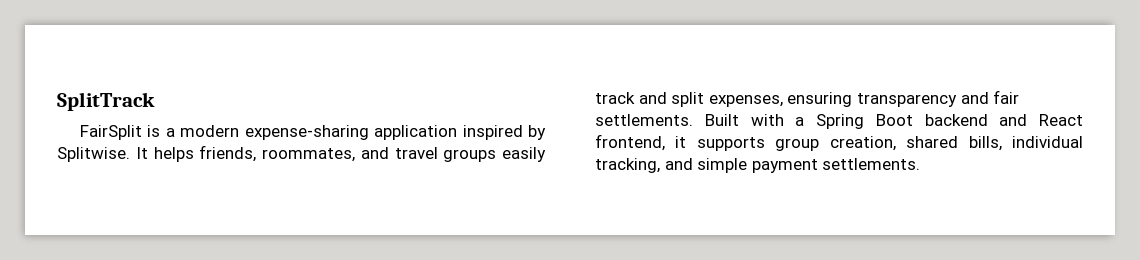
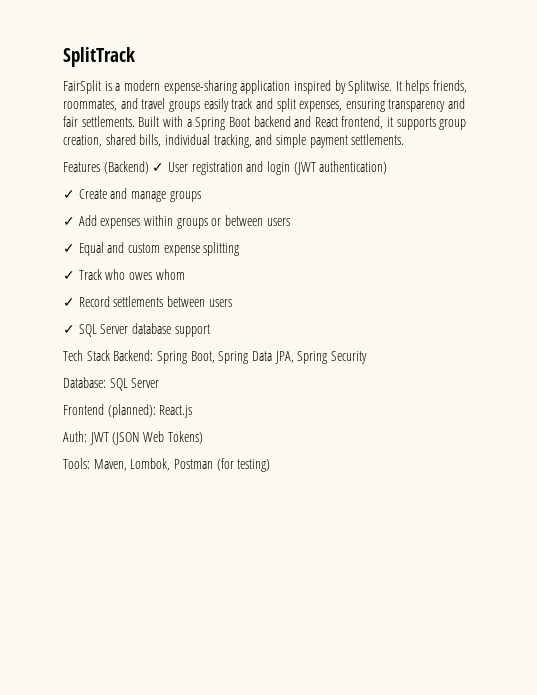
+ Features (Backend) ✓ User registration and login (JWT authentication)
+ ✓ Create and manage groups
+ ✓ Add expenses within groups or between users
+ ✓ Equal and custom expense splitting
+ ✓ Track who owes whom
+ ✓ Record settlements between users
+ ✓ SQL Server database support
+ Tech Stack Backend: Spring Boot, Spring Data JPA, Spring Security
+ Database: SQL Server
+ Frontend (planned): React.js
+ Auth: JWT (JSON Web Tokens)
+ Tools: Maven, Lombok, Postman (for testing)

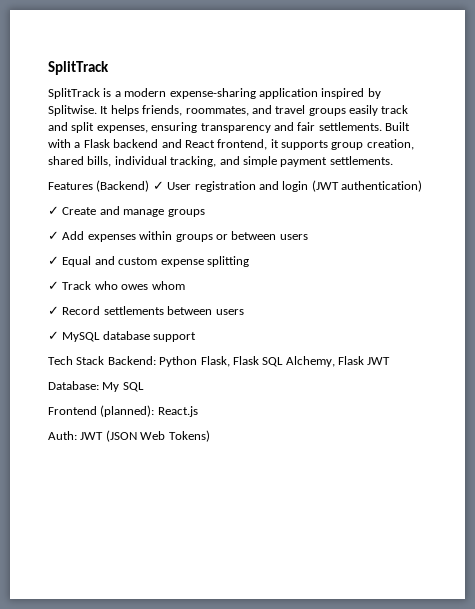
- FairSplit is a modern expense-sharing application inspired by Splitwise.
+ SplitTrack is a modern expense-sharing application inspired by Splitwise.
- Built with a Spring Boot backend and React frontend, it supports group creation, shared bills, individual tracking, and simple payment settlements.
+ Built with a Flask backend and React frontend, it supports group creation, shared bills, individual tracking, and simple payment settlements.
- ✓ SQL Server database support
+ ✓ MySQL database support
- Tech Stack Backend: Spring Boot, Spring Data JPA, Spring Security
+ Tech Stack Backend: Python Flask, Flask SQL Alchemy, Flask JWT
- Database: SQL Server
+ Database: My SQL
- Tools: Maven, Lombok, Postman (for testing)

